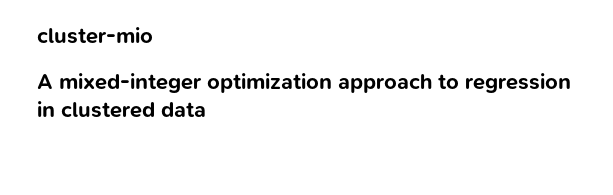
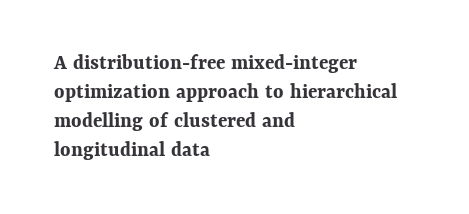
- cluster-mio
- A mixed-integer optimization approach to regression in clustered data
+ A distribution-free mixed-integer optimization approach to hierarchical modelling of clustered and longitudinal data

